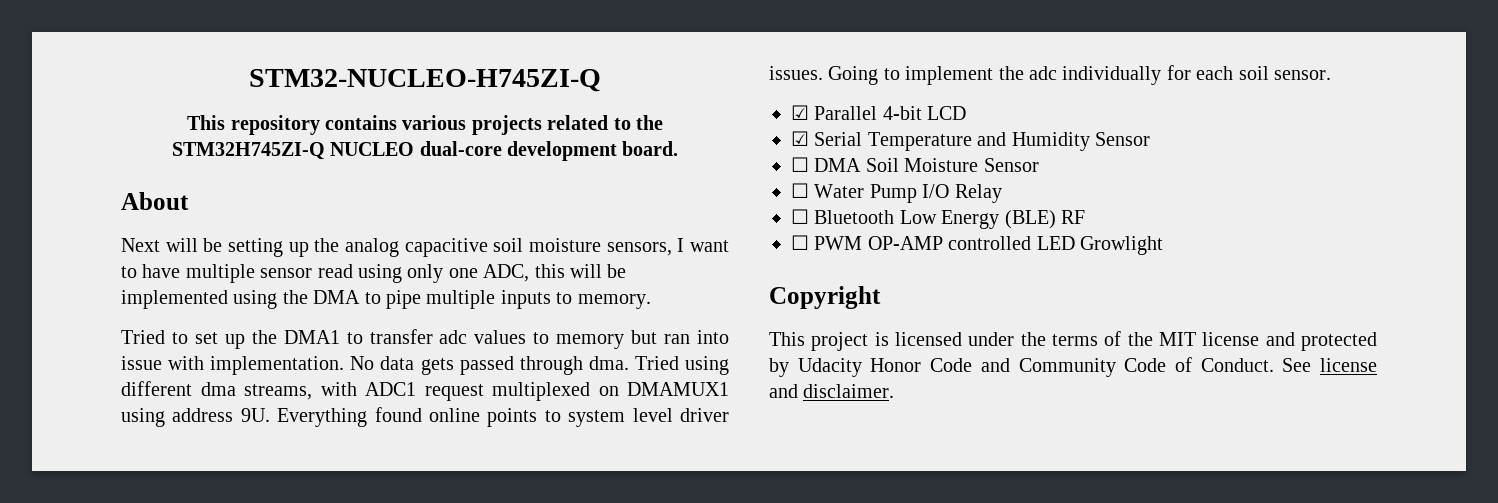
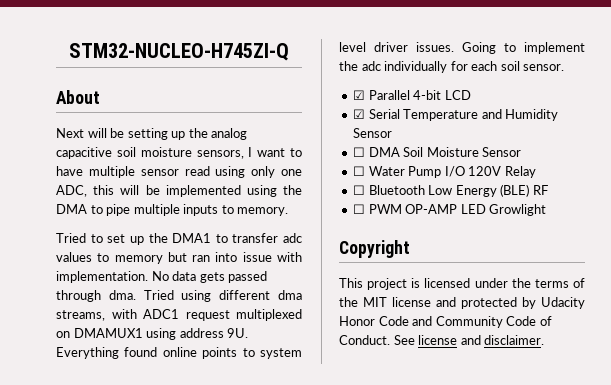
- This repository contains various projects related to the STM32H745ZI-Q NUCLEO dual-core development board.
- ☐ Water Pump I/O Relay
+ ☐ Water Pump I/O 120V Relay
- ☐ PWM OP-AMP controlled LED Growlight
+ ☐ PWM OP-AMP LED Growlight

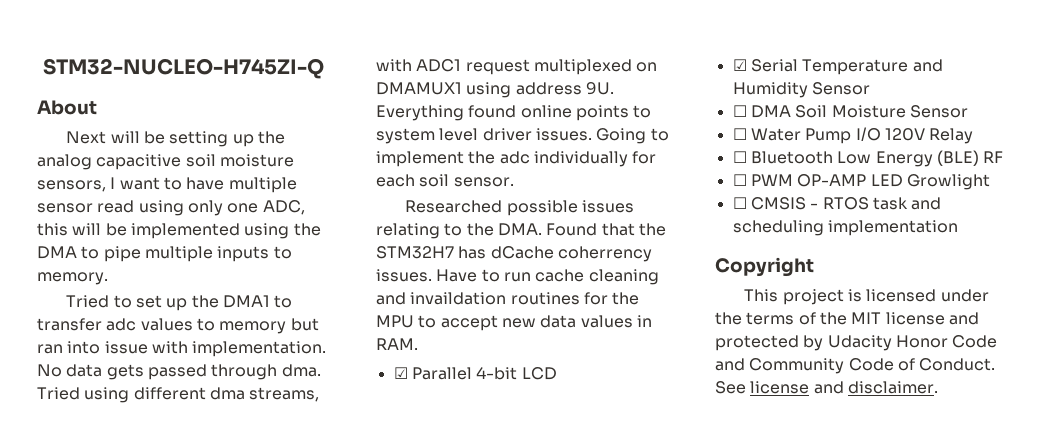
+ Researched possible issues relating to the DMA. Found that the STM32H7 has dCache coherrency issues. Have to run cache cleaning and invaildation routines for the MPU to accept new data values in RAM.
+ ☐ CMSIS - RTOS task and scheduling implementation

